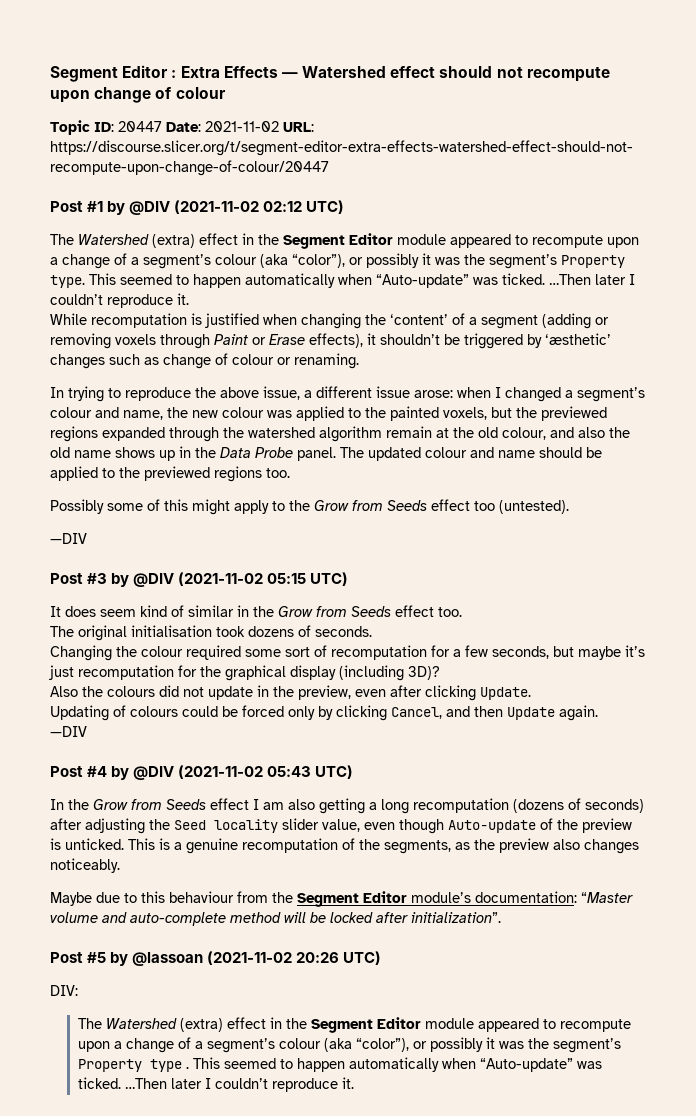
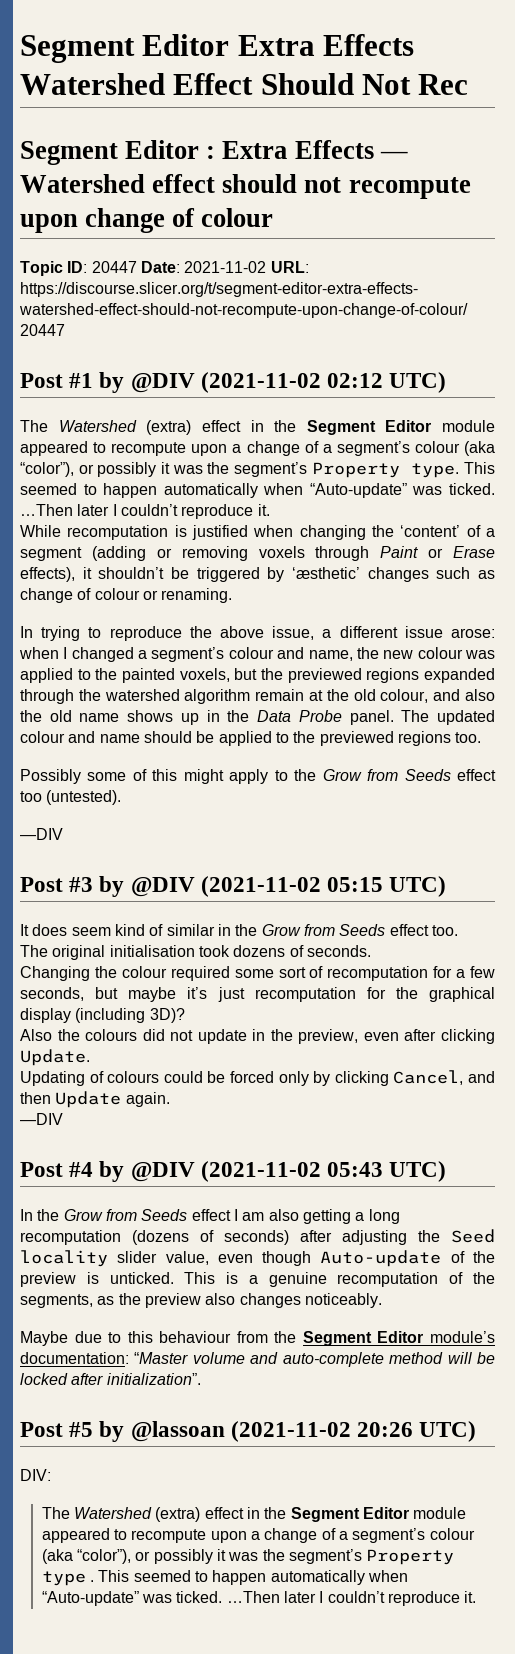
+ Segment Editor Extra Effects Watershed Effect Should Not Rec

